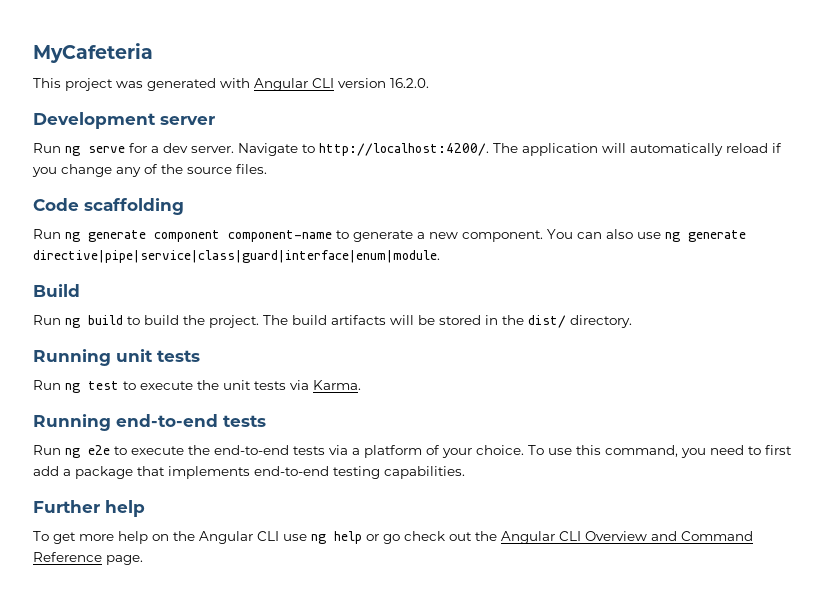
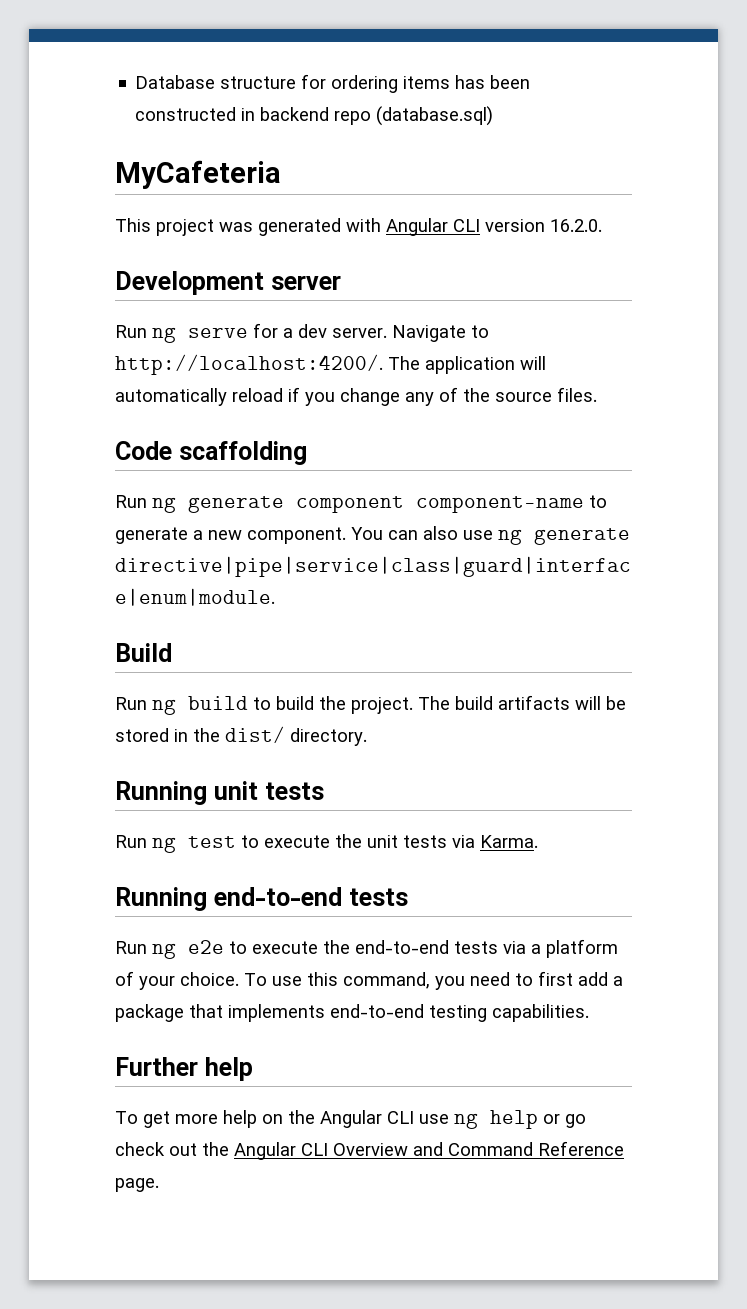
+ Database structure for ordering items has been constructed in backend repo (database.sql)

